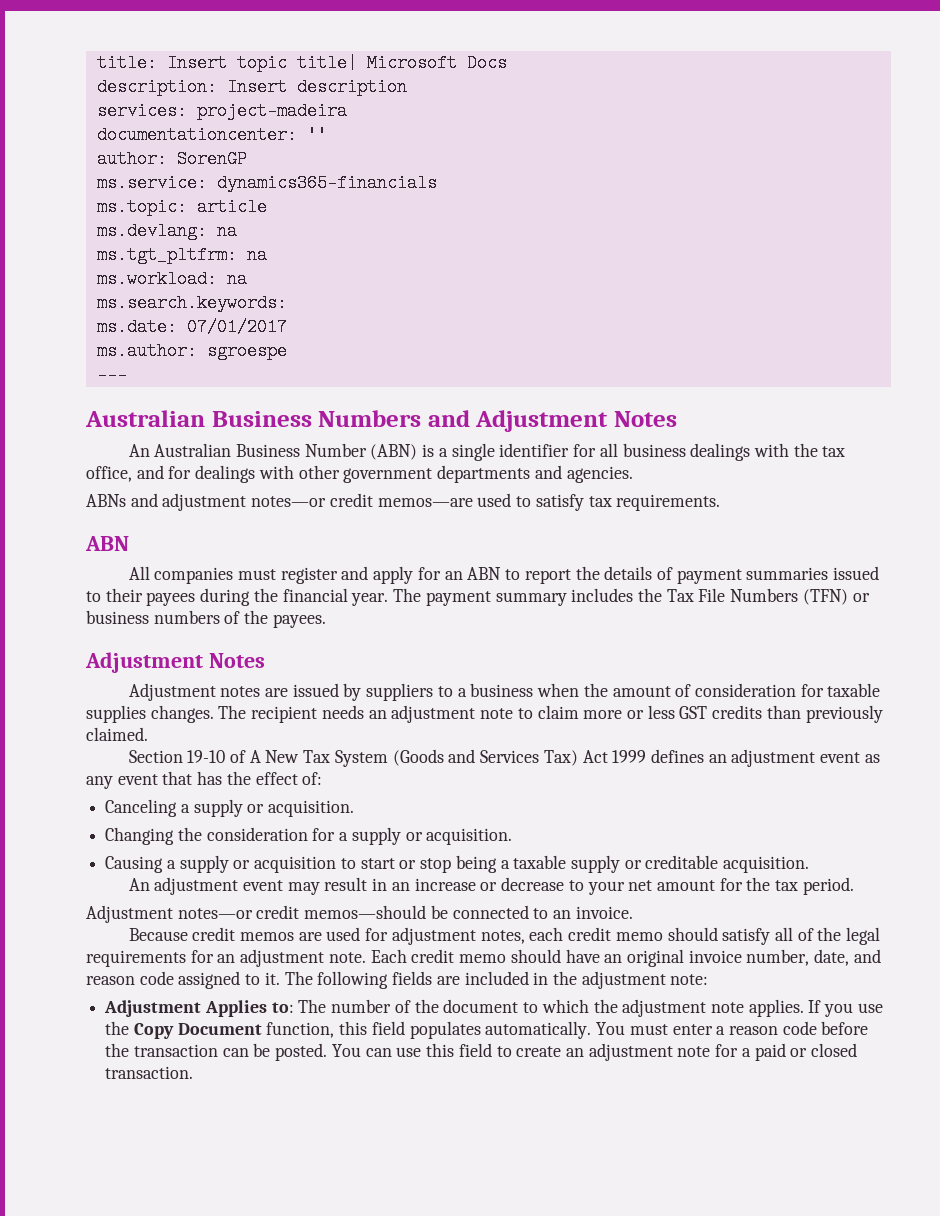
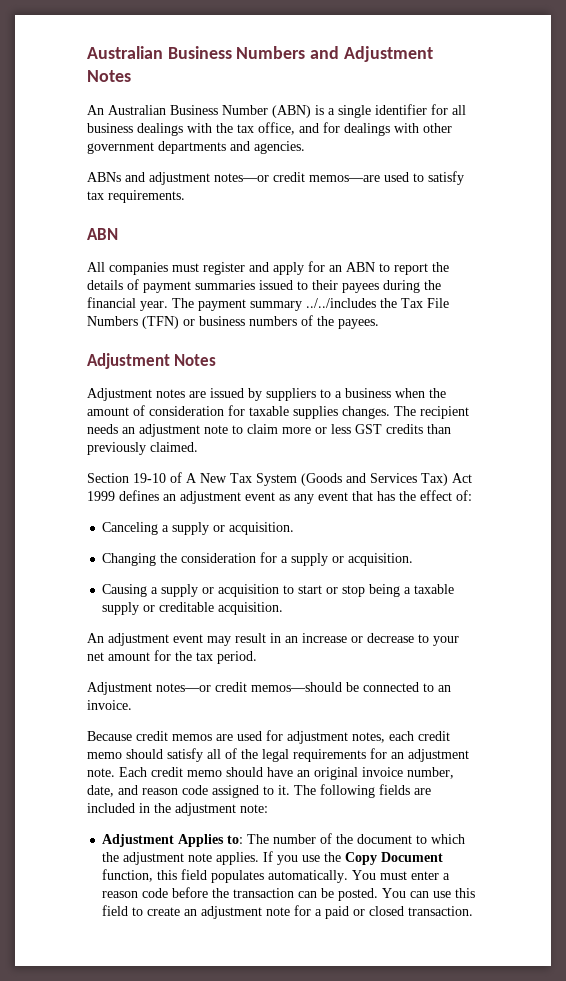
- title: Insert topic title| Microsoft Docs
- description: Insert description
- services: project-madeira
- documentationcenter: ''
- author: SorenGP
- ms.service: dynamics365-financials
- ms.topic: article
- ms.devlang: na
- ms.tgt_pltfrm: na
- ms.workload: na
- ms.search.keywords:
- ms.date: 07/01/2017
- ms.author: sgroespe
- ---
- The payment summary includes the Tax File Numbers (TFN) or business numbers of the payees.
+ The payment summary ../../includes the Tax File Numbers (TFN) or business numbers of the payees.

